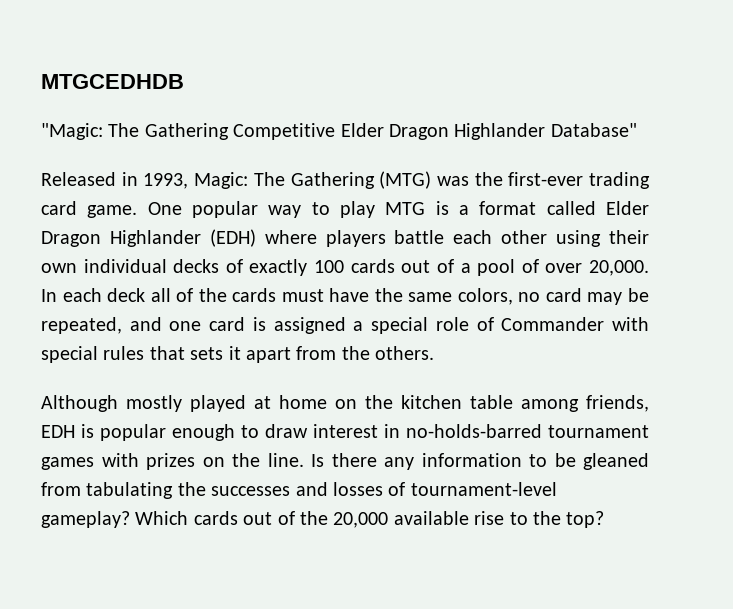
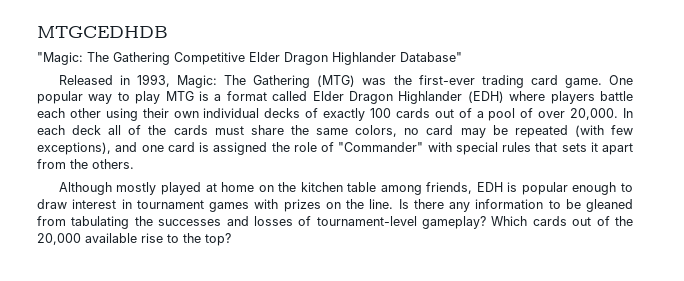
- In each deck all of the cards must have the same colors, no card may be repeated, and one card is assigned a special role of Commander with special rules that sets it apart from the others.
+ In each deck all of the cards must share the same colors, no card may be repeated (with few exceptions), and one card is assigned the role of "Commander" with special rules that sets it apart from the others.
- Although mostly played at home on the kitchen table among friends, EDH is popular enough to draw interest in no-holds-barred tournament games with prizes on the line.
+ Although mostly played at home on the kitchen table among friends, EDH is popular enough to draw interest in tournament games with prizes on the line.

